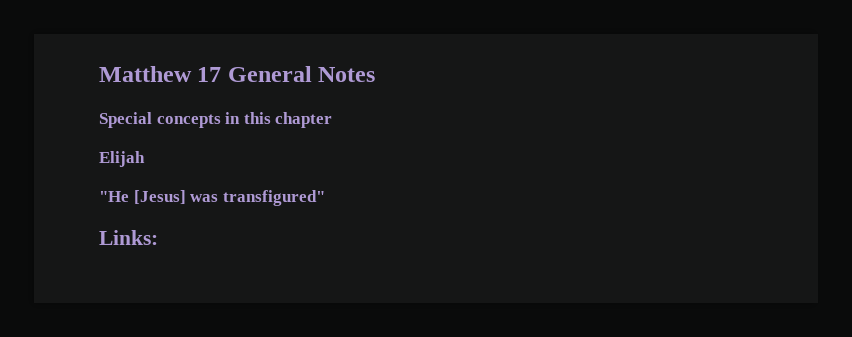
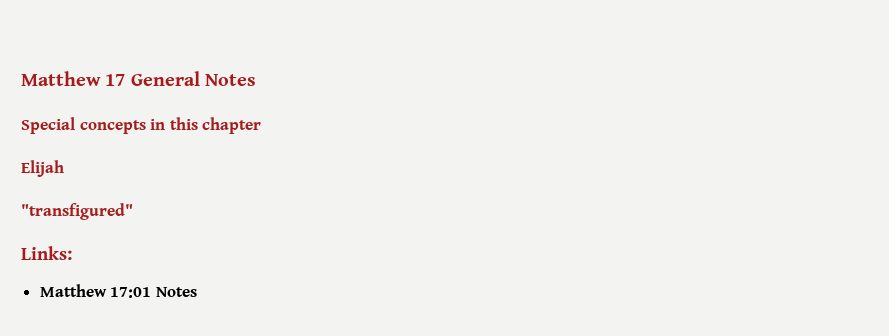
- "He [Jesus] was transfigured"
+ "transfigured"
  Links:
+ Matthew 17:01 Notes

